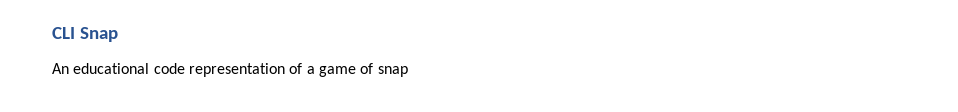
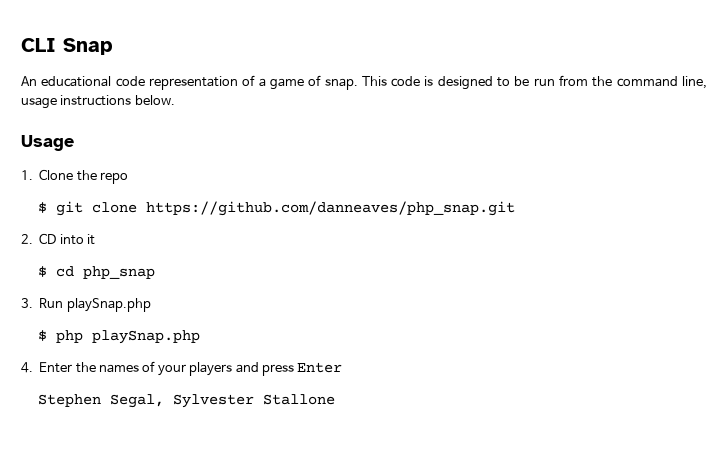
- An educational code representation of a game of snap
+ An educational code representation of a game of snap. This code is designed to be run from the command line, usage instructions below.
+ Usage
+ 1. Clone the repo
+ $ git clone https://github.com/danneaves/php_snap.git
+ 2. CD into it
+ $ cd php_snap
+ 3. Run playSnap.php
+ $ php playSnap.php
+ 4. Enter the names of your players and press Enter
+ Stephen Segal, Sylvester Stallone

